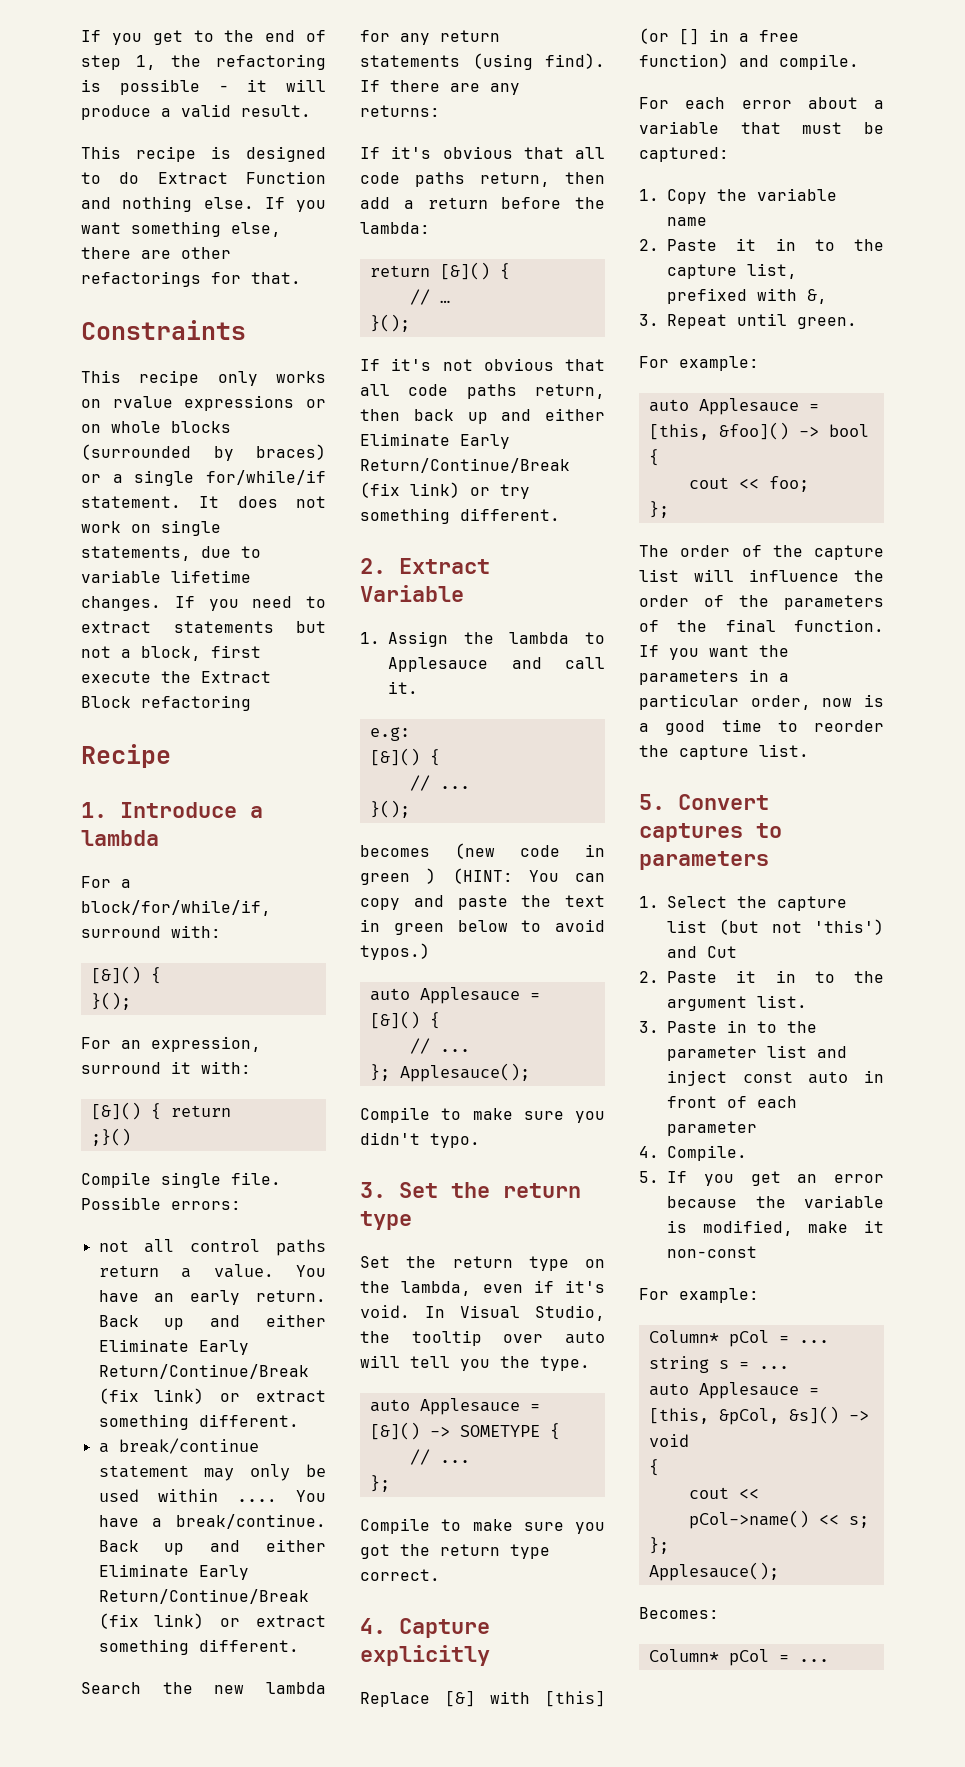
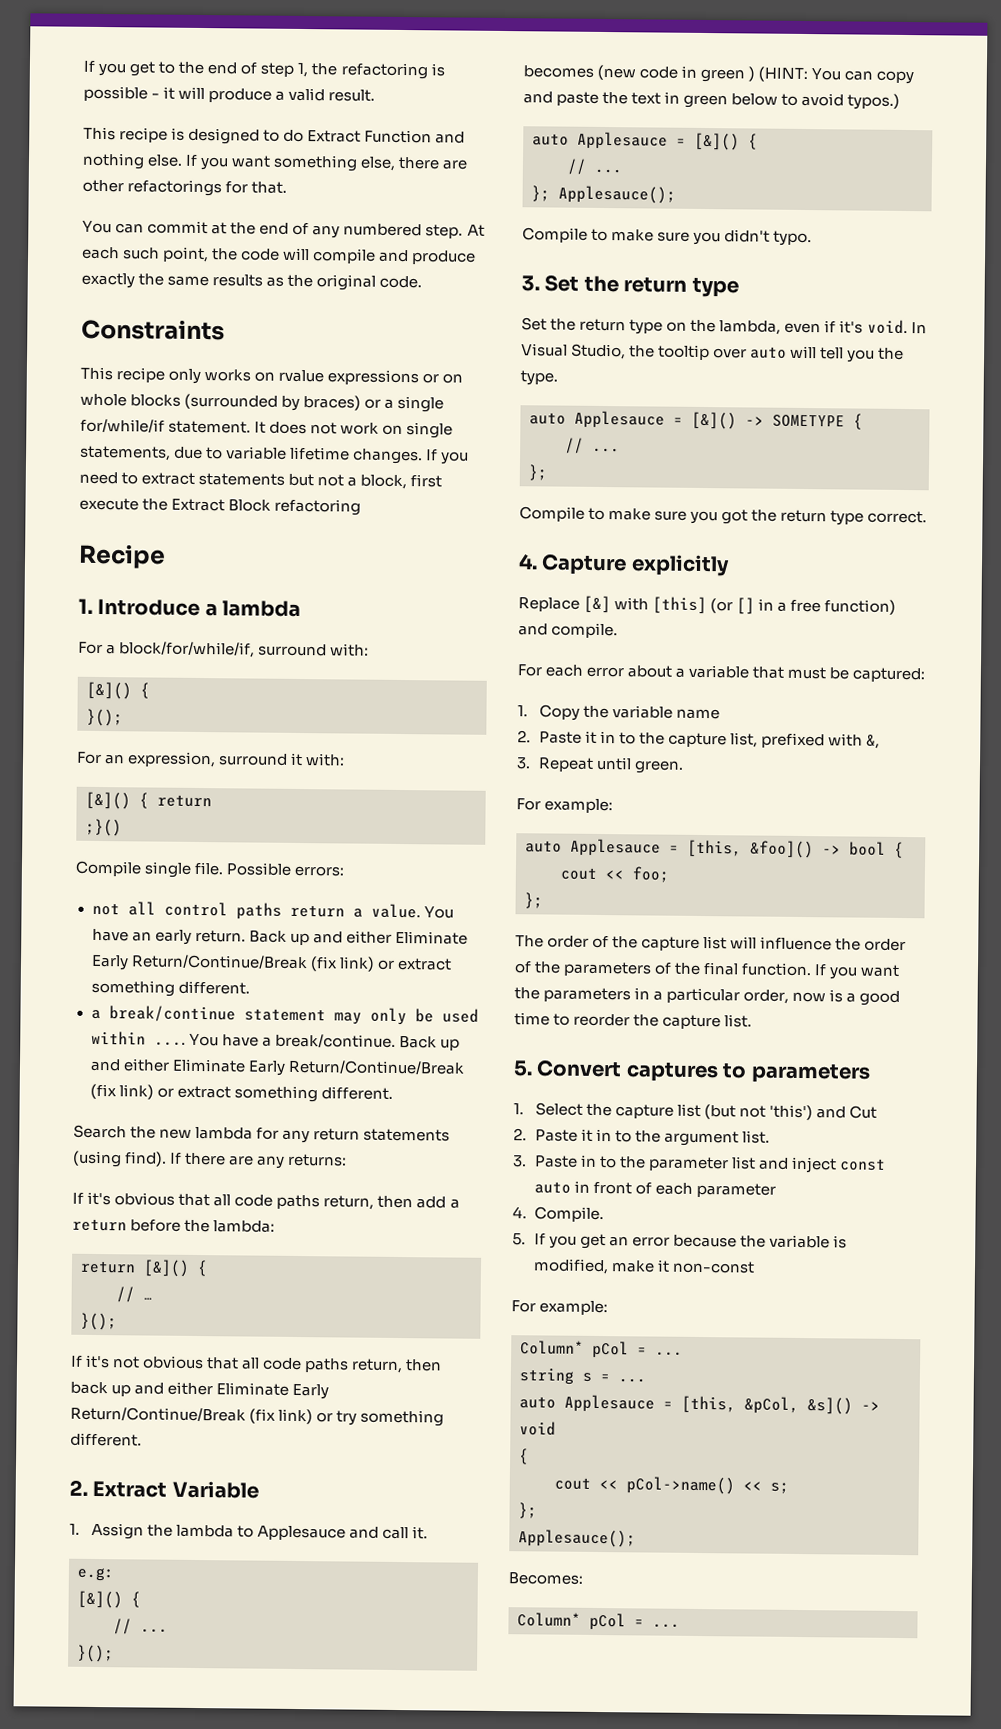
+ You can commit at the end of any numbered step. At each such point, the code will compile and produce exactly the same results as the original code.

